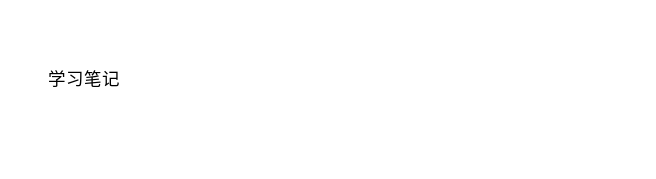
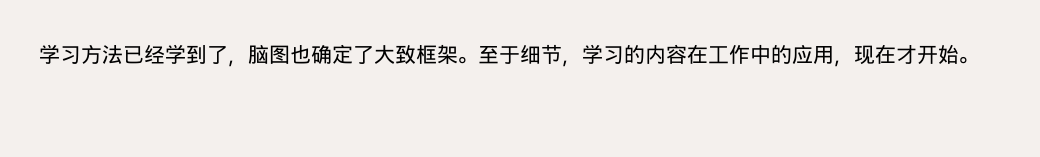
- 学习笔记
+ 学习方法已经学到了，脑图也确定了大致框架。至于细节，学习的内容在工作中的应用，现在才开始。

